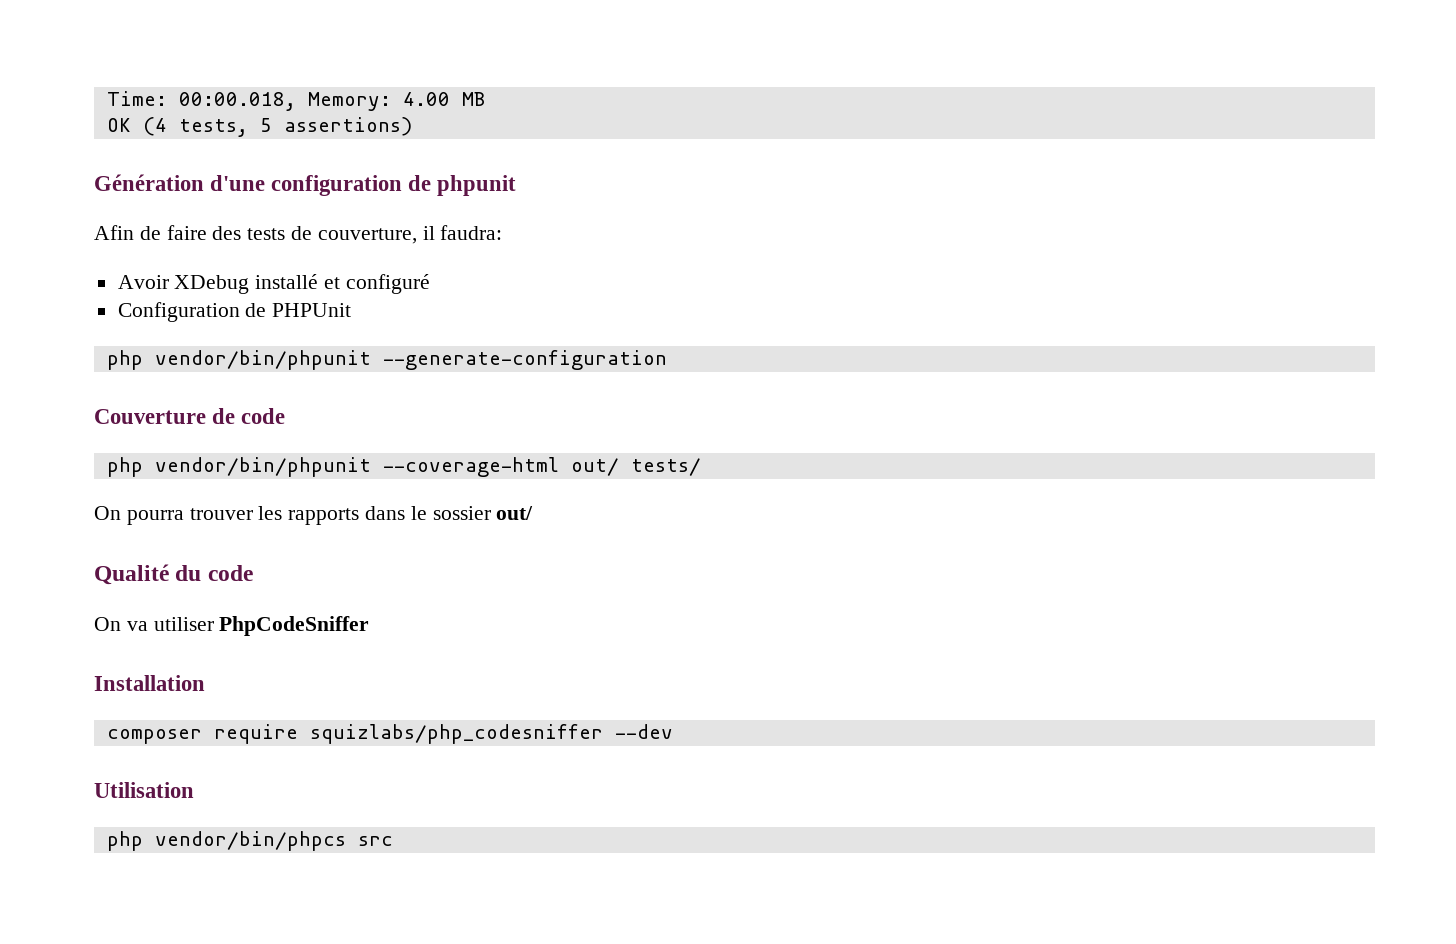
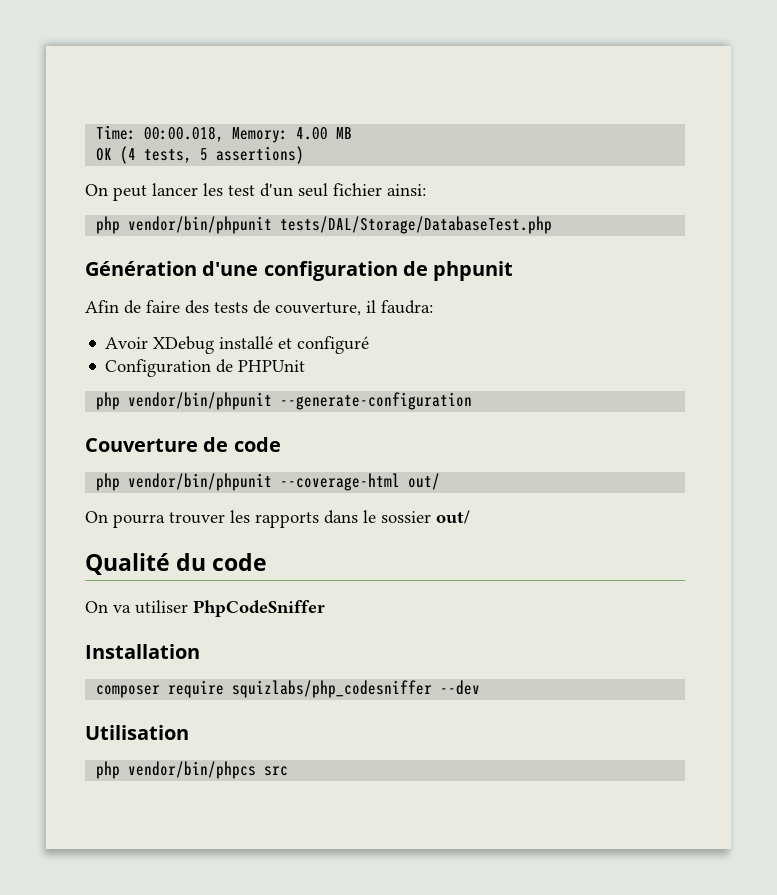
+ On peut lancer les test d'un seul fichier ainsi:
+ php vendor/bin/phpunit tests/DAL/Storage/DatabaseTest.php
- php vendor/bin/phpunit --coverage-html out/ tests/
+ php vendor/bin/phpunit --coverage-html out/

